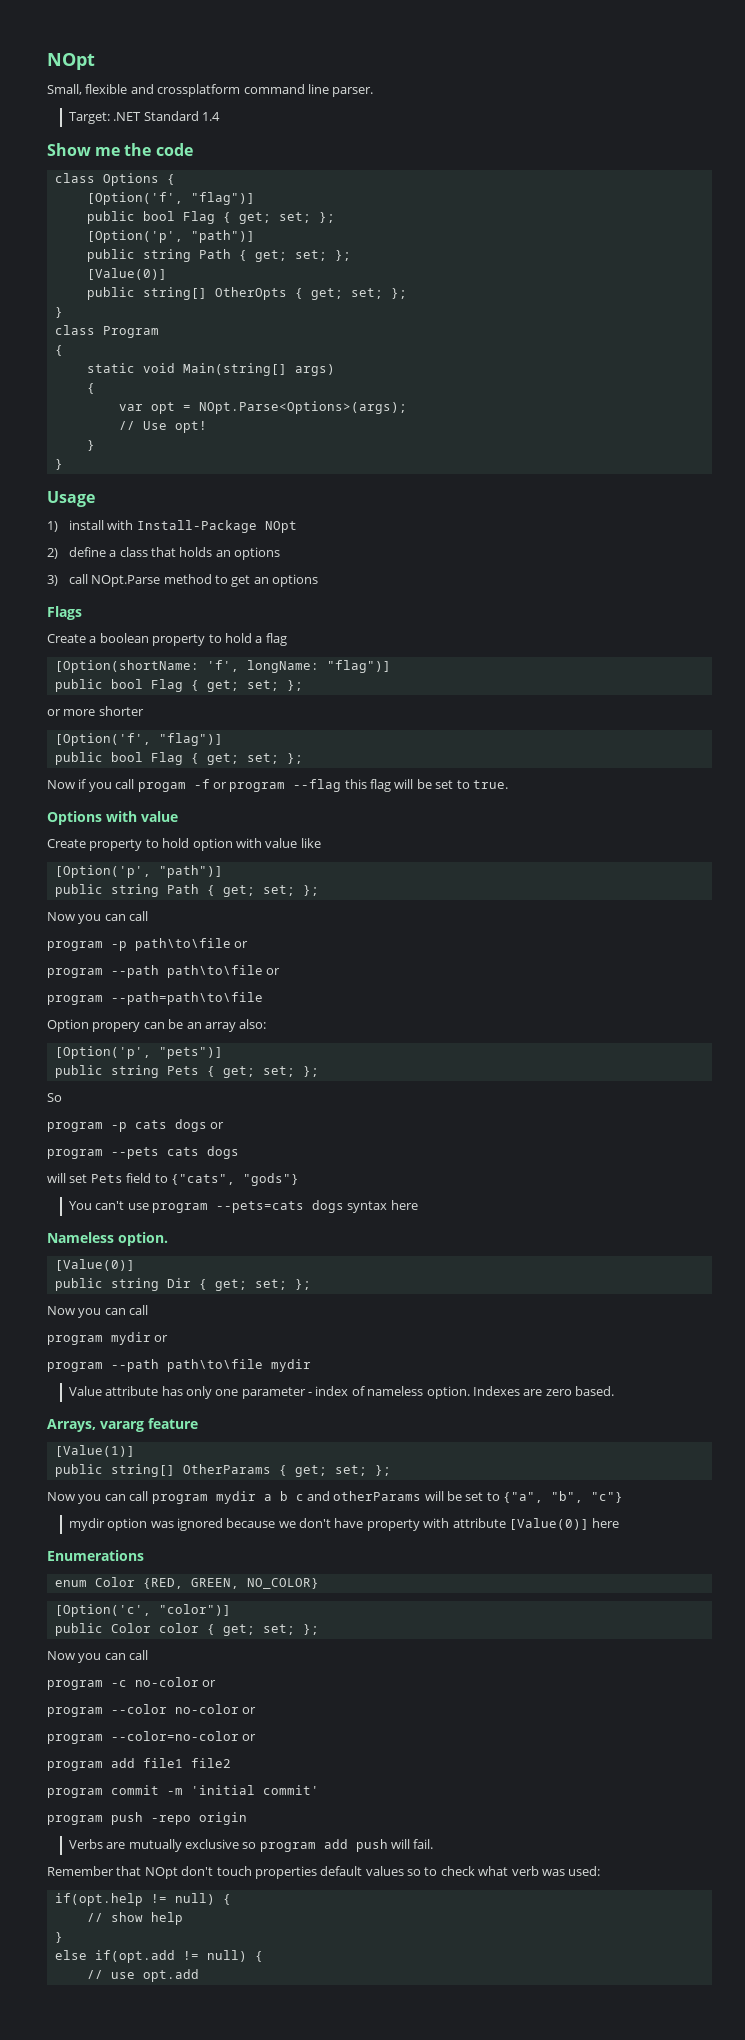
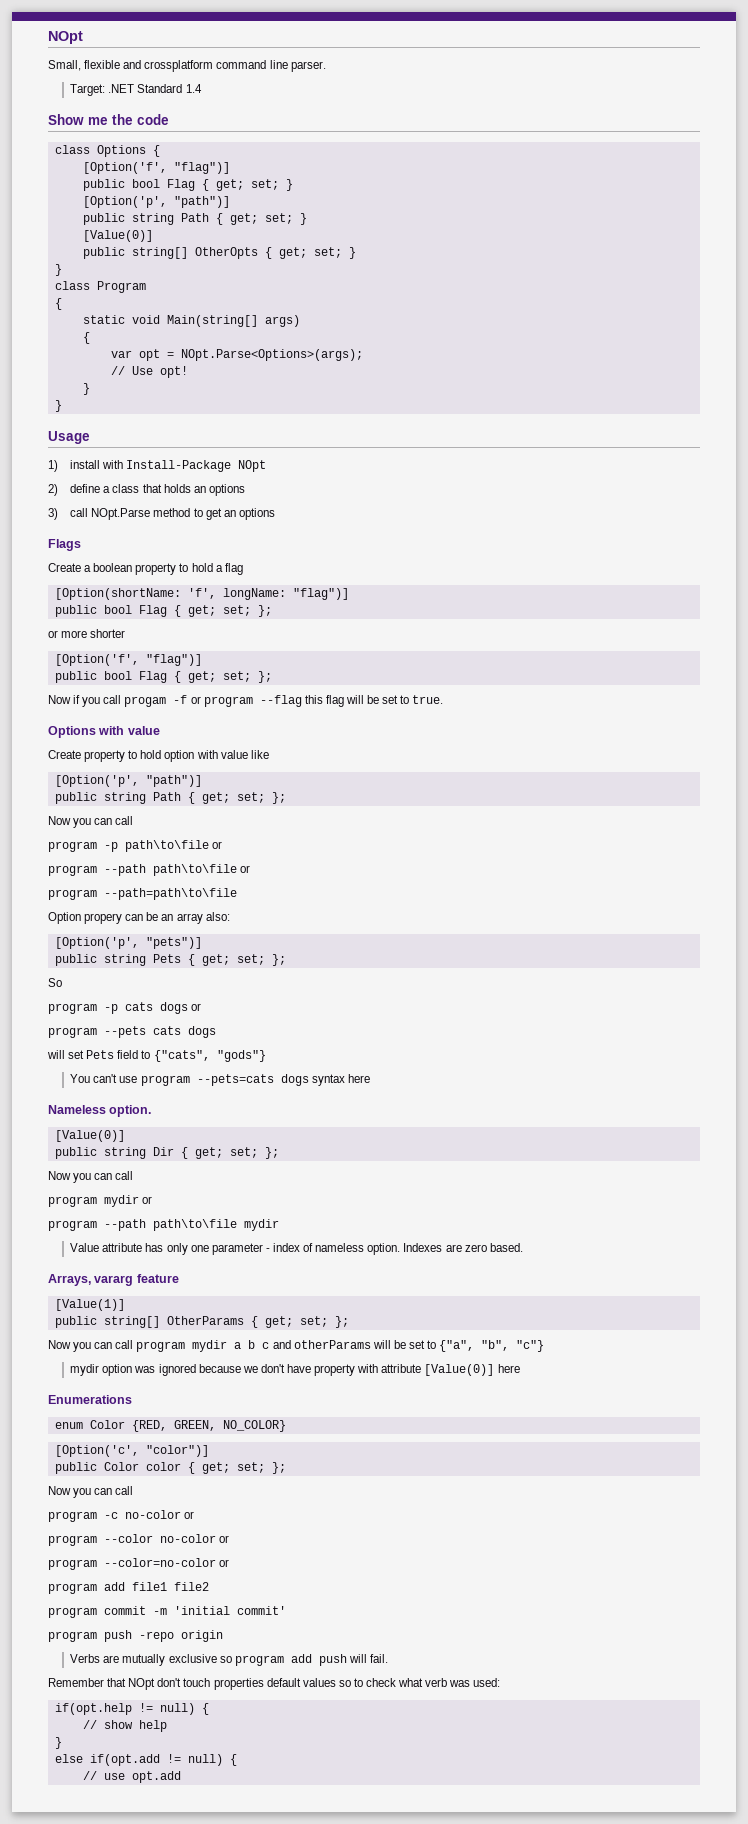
  class Options {
  [Option('f', "flag")]
- public bool Flag { get; set; };
+ public bool Flag { get; set; }
  [Option('p', "path")]
- public string Path { get; set; };
+ public string Path { get; set; }
- public string[] OtherOpts { get; set; };
+ public string[] OtherOpts { get; set; }

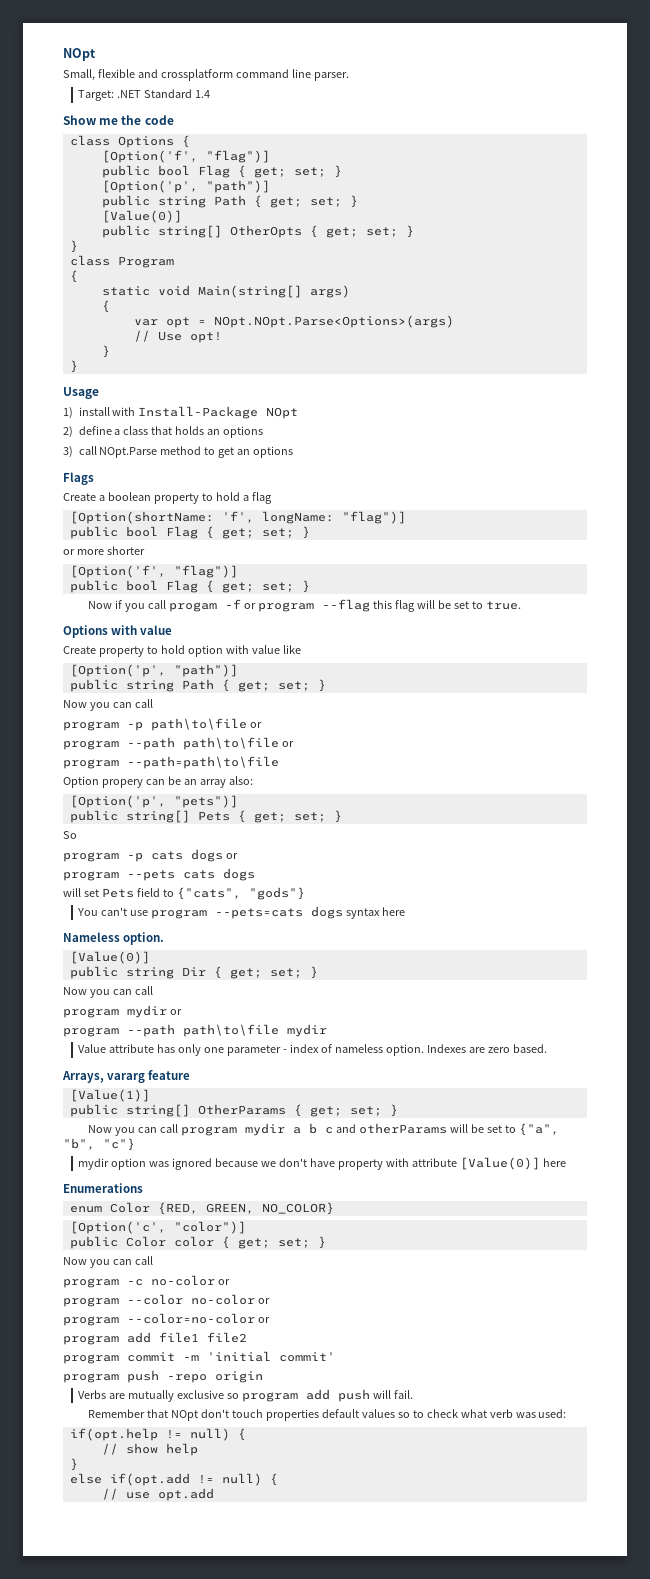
- var opt = NOpt.Parse<Options>(args);
+ var opt = NOpt.NOpt.Parse<Options>(args)
  [Option(shortName: 'f', longName: "flag")]
- public bool Flag { get; set; };
+ public bool Flag { get; set; }
  or more shorter
  [Option('f', "flag")]
- public bool Flag { get; set; };
+ public bool Flag { get; set; }
  Create property to hold option with value like
  [Option('p', "path")]
- public string Path { get; set; };
+ public string Path { get; set; }
- public string Pets { get; set; };
+ public string[] Pets { get; set; }
- public string Dir { get; set; };
+ public string Dir { get; set; }
- public string[] OtherParams { get; set; };
+ public string[] OtherParams { get; set; }
- public Color color { get; set; };
+ public Color color { get; set; }

